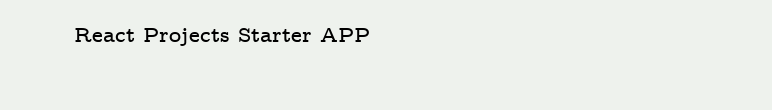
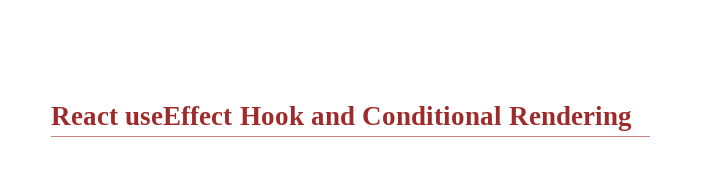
- React Projects Starter APP
+ React useEffect Hook and Conditional Rendering

